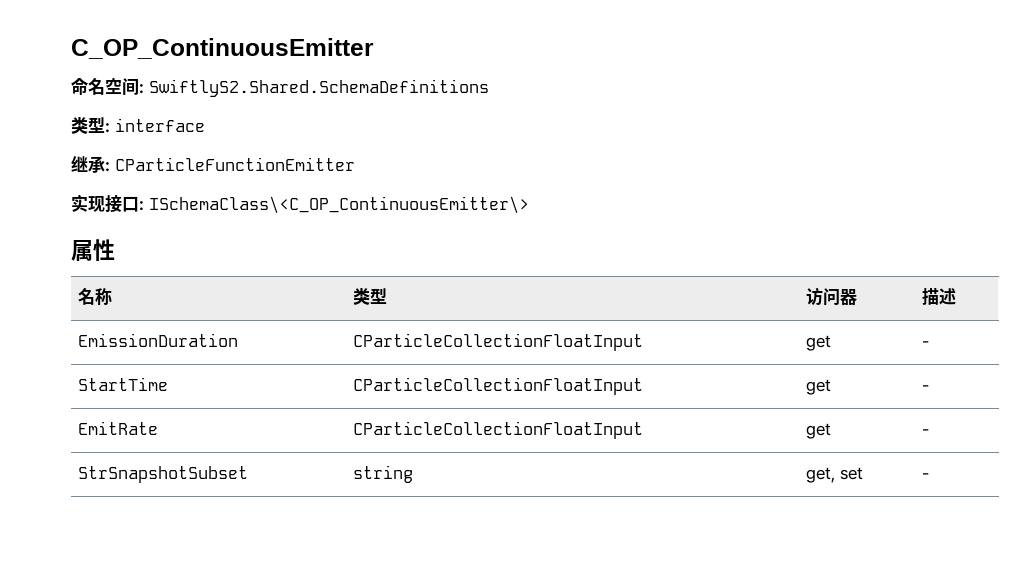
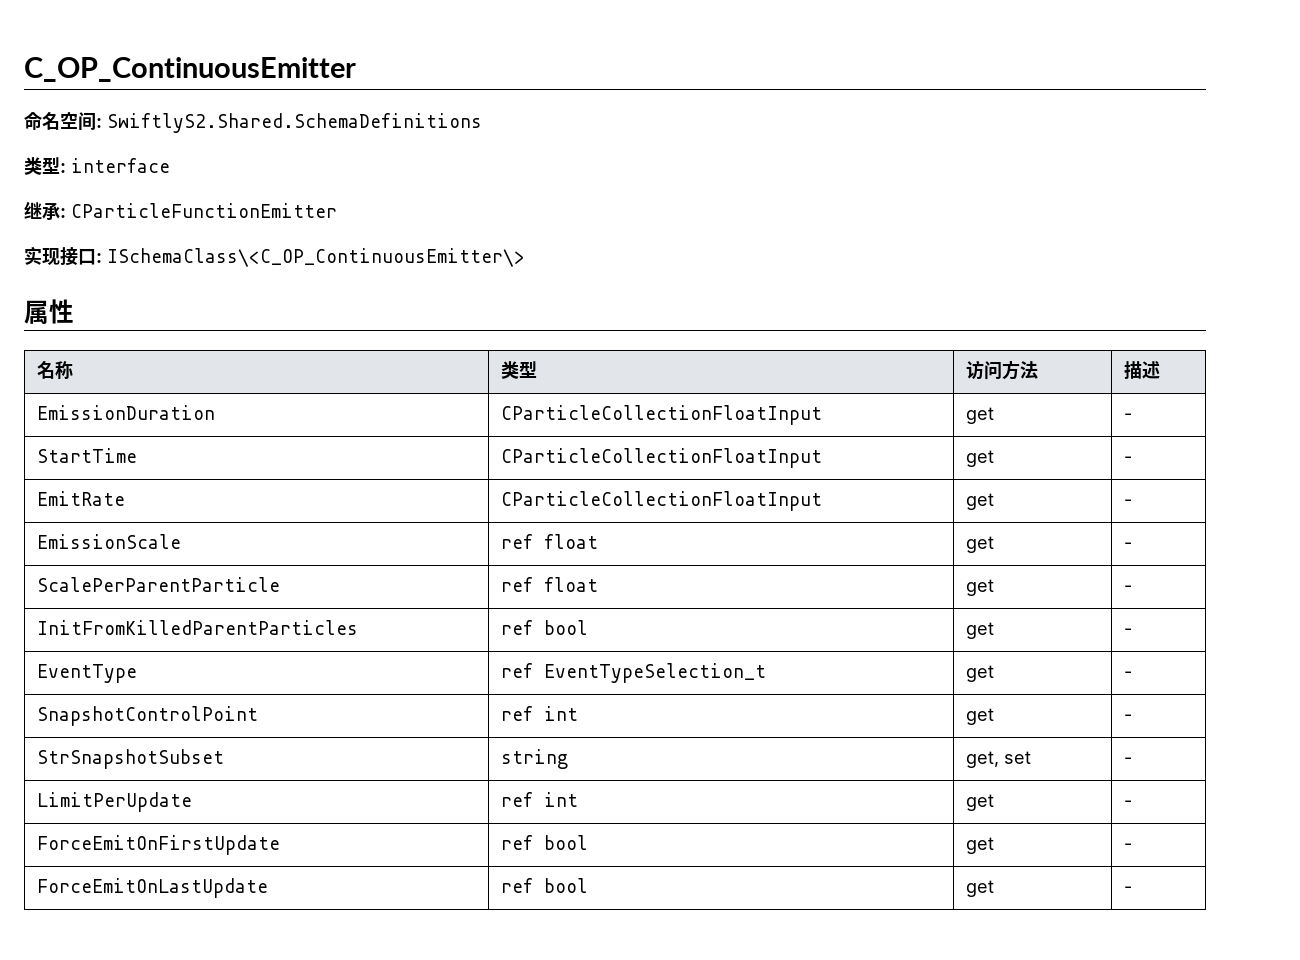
- 名称 | 类型 | 访问器 | 描述
+ 名称 | 类型 | 访问方法 | 描述
+ EmissionScale | ref float | get | -
+ ScalePerParentParticle | ref float | get | -
+ InitFromKilledParentParticles | ref bool | get | -
+ EventType | ref EventTypeSelection_t | get | -
+ SnapshotControlPoint | ref int | get | -
+ LimitPerUpdate | ref int | get | -
+ ForceEmitOnFirstUpdate | ref bool | get | -
+ ForceEmitOnLastUpdate | ref bool | get | -

